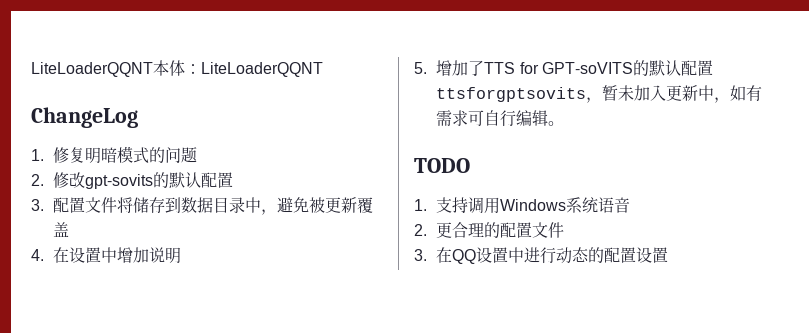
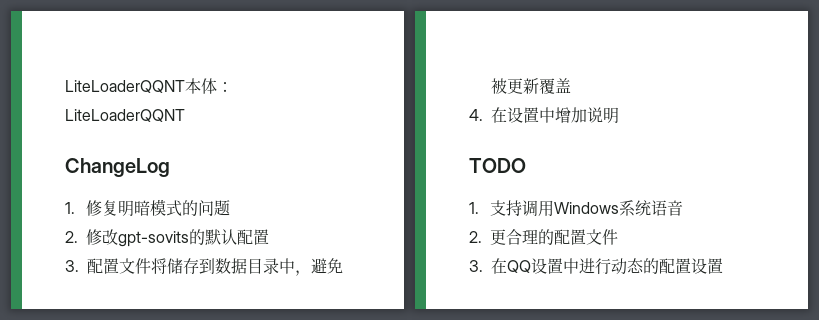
- 5.增加了TTS for GPT-soVITS的默认配置ttsforgptsovits，暂未加入更新中，如有需求可自行编辑。

